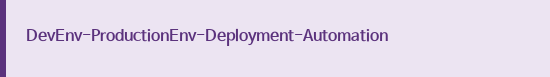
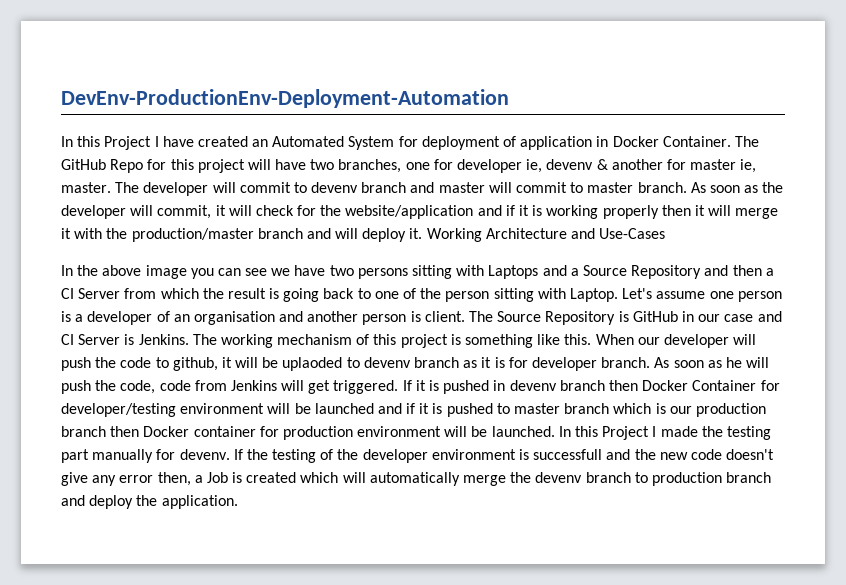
+ In this Project I have created an Automated System for deployment of application in Docker Container. The GitHub Repo for this project will have two branches, one for developer ie, devenv & another for master ie, master. The developer will commit to devenv branch and master will commit to master branch. As soon as the developer will commit, it will check for the website/application and if it is working properly then it will merge it with the production/master branch and will deploy it. Working Architecture and Use-Cases
+ In the above image you can see we have two persons sitting with Laptops and a Source Repository and then a CI Server from which the result is going back to one of the person sitting with Laptop. Let's assume one person is a developer of an organisation and another person is client. The Source Repository is GitHub in our case and CI Server is Jenkins. The working mechanism of this project is something like this. When our developer will push the code to github, it will be uplaoded to devenv branch as it is for developer branch. As soon as he will push the code, code from Jenkins will get triggered. If it is pushed in devenv branch then Docker Container for developer/testing environment will be launched and if it is pushed to master branch which is our production branch then Docker container for production environment will be launched. In this Project I made the testing part manually for devenv. If the testing of the developer environment is successfull and the new code doesn't give any error then, a Job is created which will automatically merge the devenv branch to production branch and deploy the application.

